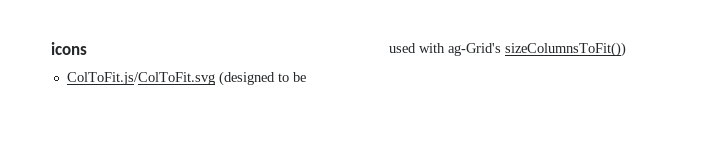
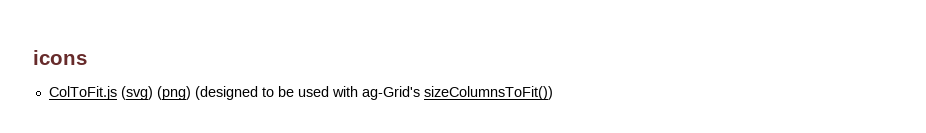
- ColToFit.js/ColToFit.svg (designed to be used with ag-Grid's sizeColumnsToFit())
+ ColToFit.js (svg) (png) (designed to be used with ag-Grid's sizeColumnsToFit())

